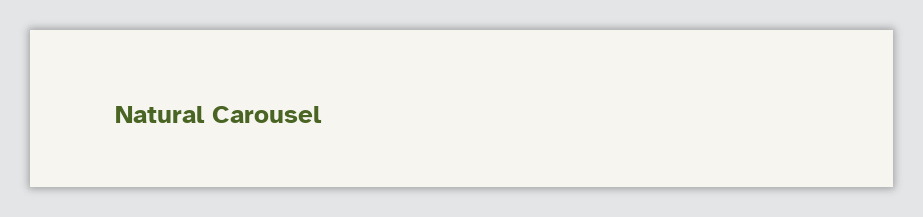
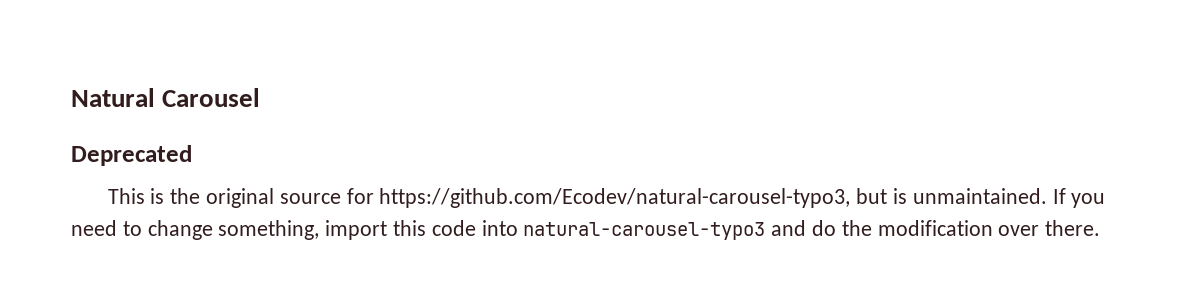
+ Deprecated
+ This is the original source for https://github.com/Ecodev/natural-carousel-typo3, but is unmaintained. If you need to change something, import this code into natural-carousel-typo3 and do the modification over there.

